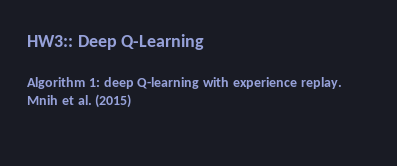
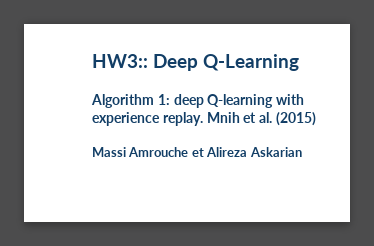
+ Massi Amrouche et Alireza Askarian

